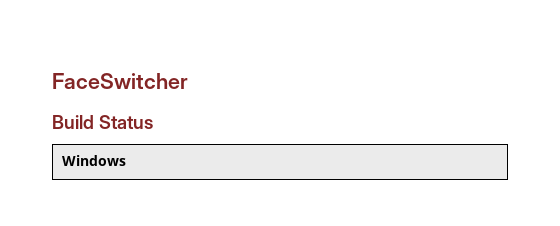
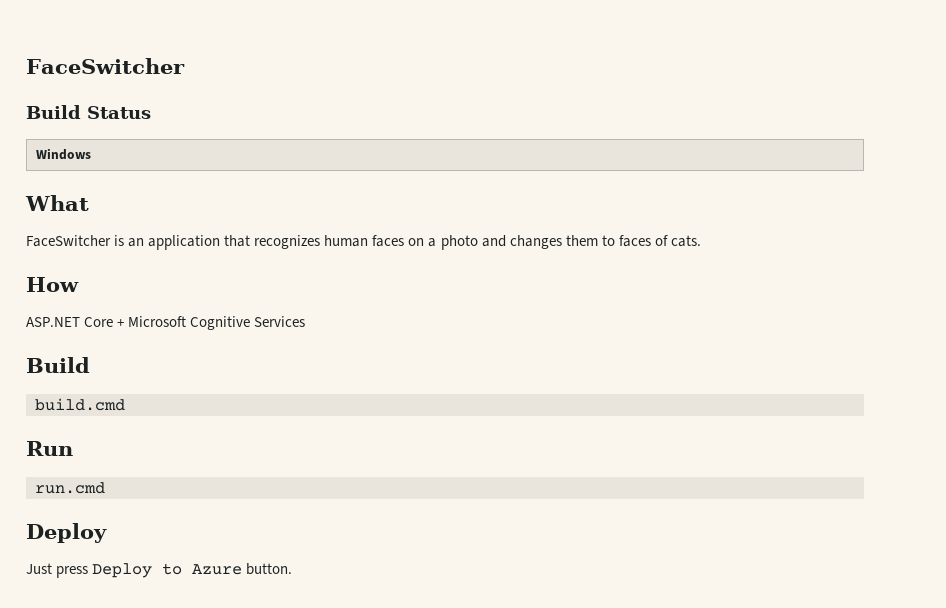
+ What
+ FaceSwitcher is an application that recognizes human faces on a photo and changes them to faces of cats.
+ How
+ ASP.NET Core + Microsoft Cognitive Services
+ Build
+ build.cmd
+ Run
+ run.cmd
+ Deploy
+ Just press Deploy to Azure button.

